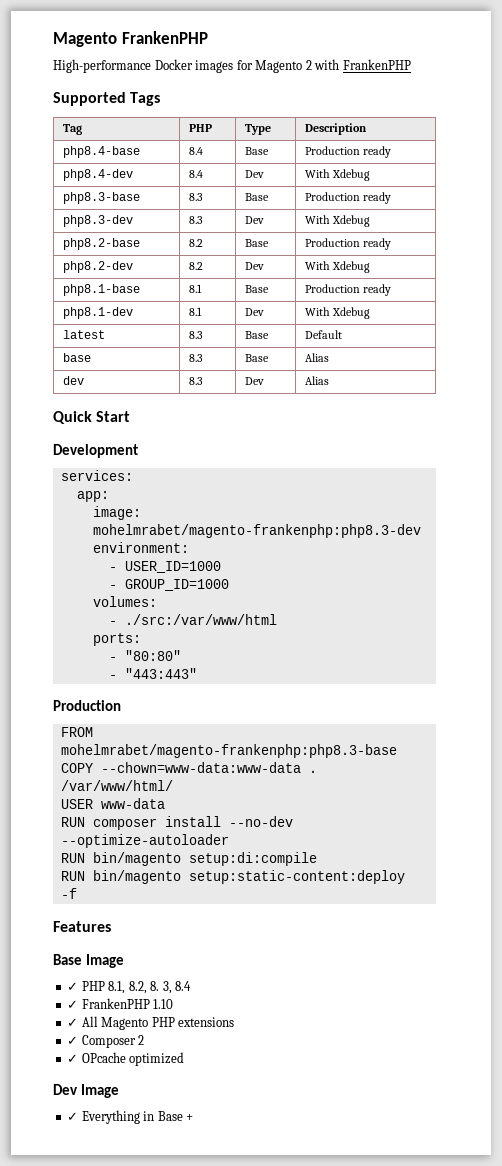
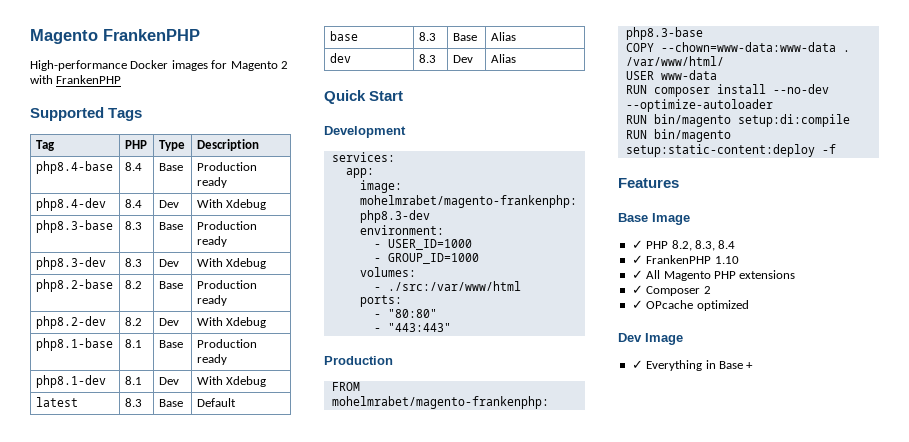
- ✓ PHP 8.1, 8.2, 8. 3, 8.4
+ ✓ PHP 8.2, 8.3, 8.4

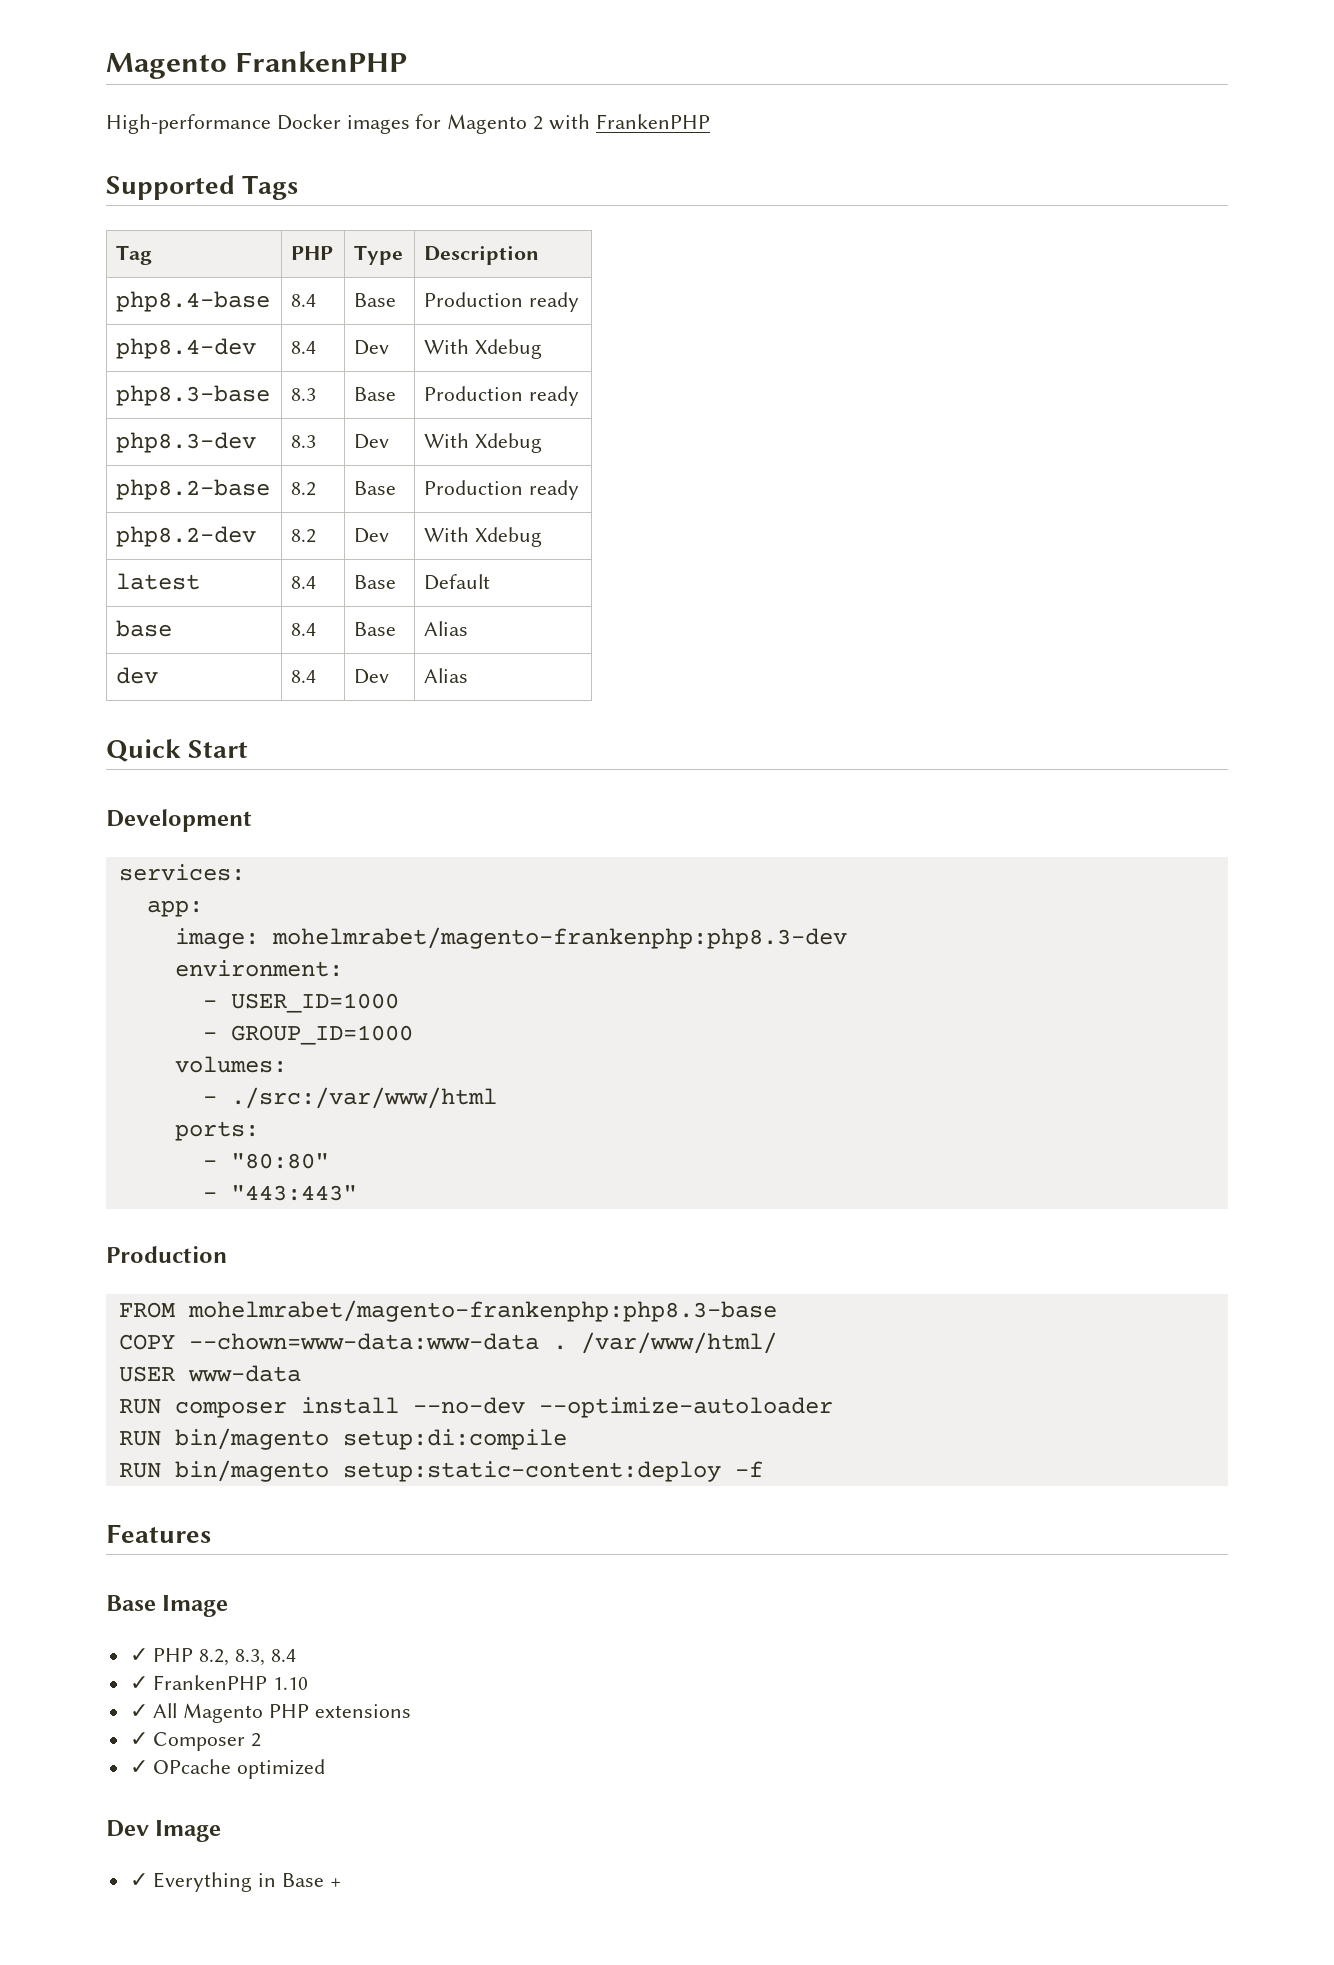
- php8.1-base | 8.1 | Base | Production ready
- php8.1-dev | 8.1 | Dev | With Xdebug
- latest | 8.3 | Base | Default
+ latest | 8.4 | Base | Default
- base | 8.3 | Base | Alias
+ base | 8.4 | Base | Alias
- dev | 8.3 | Dev | Alias
+ dev | 8.4 | Dev | Alias

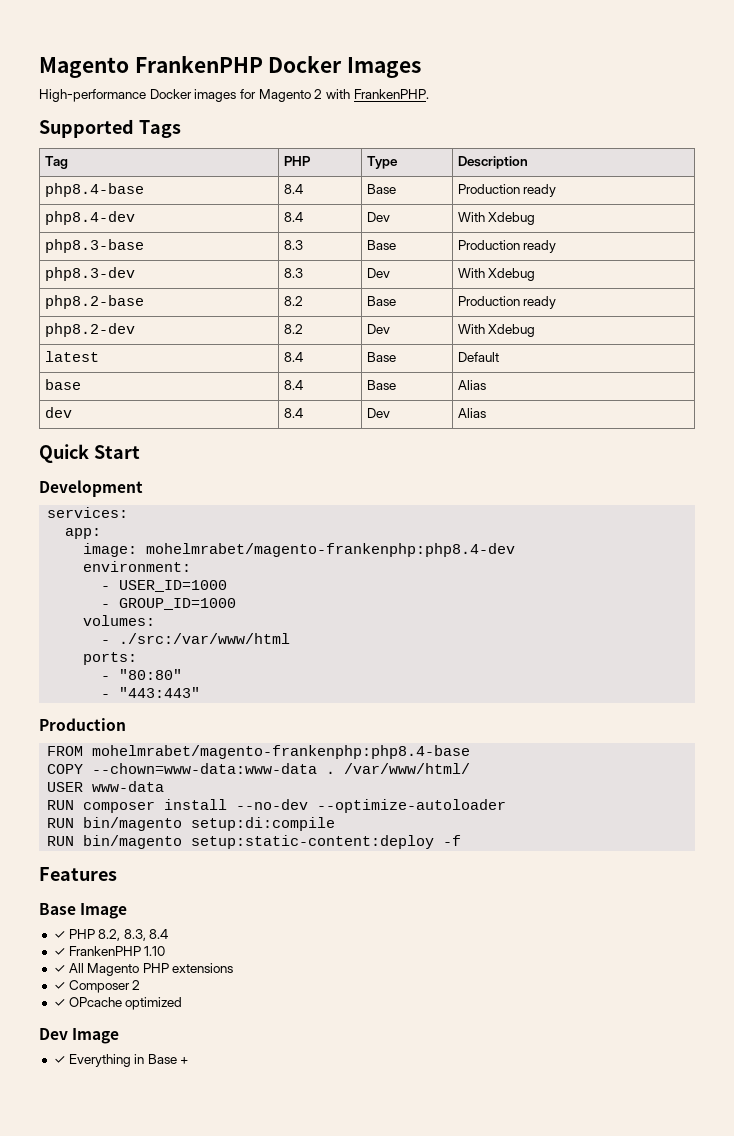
- Magento FrankenPHP
+ Magento FrankenPHP Docker Images
- High-performance Docker images for Magento 2 with FrankenPHP
+ High-performance Docker images for Magento 2 with FrankenPHP.
- image: mohelmrabet/magento-frankenphp:php8.3-dev
+ image: mohelmrabet/magento-frankenphp:php8.4-dev
- FROM mohelmrabet/magento-frankenphp:php8.3-base
+ FROM mohelmrabet/magento-frankenphp:php8.4-base

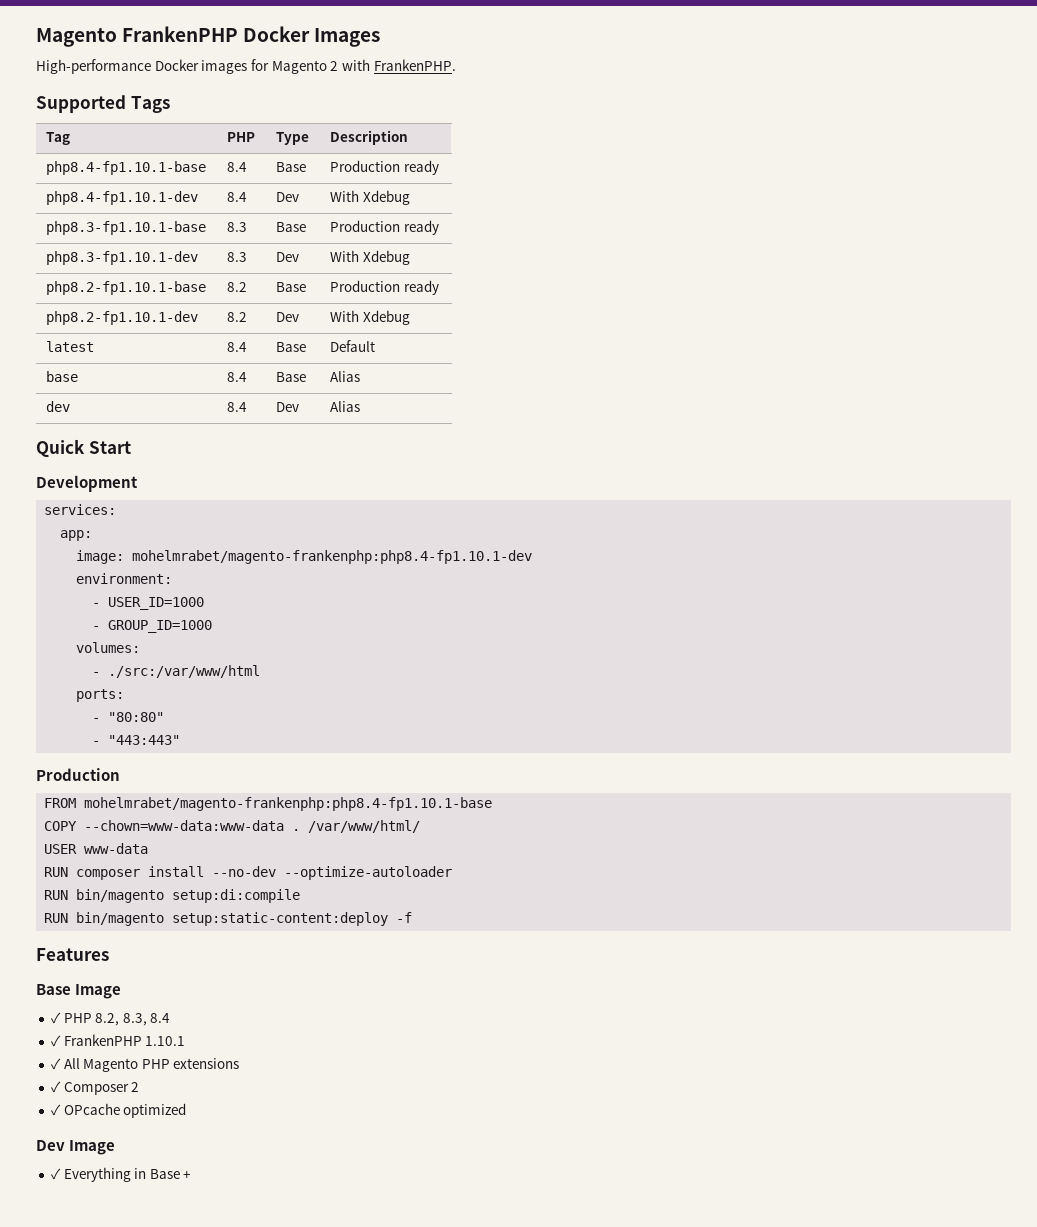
- php8.4-base | 8.4 | Base | Production ready
+ php8.4-fp1.10.1-base | 8.4 | Base | Production ready
- php8.4-dev | 8.4 | Dev | With Xdebug
+ php8.4-fp1.10.1-dev | 8.4 | Dev | With Xdebug
- php8.3-base | 8.3 | Base | Production ready
+ php8.3-fp1.10.1-base | 8.3 | Base | Production ready
- php8.3-dev | 8.3 | Dev | With Xdebug
+ php8.3-fp1.10.1-dev | 8.3 | Dev | With Xdebug
- php8.2-base | 8.2 | Base | Production ready
+ php8.2-fp1.10.1-base | 8.2 | Base | Production ready
- php8.2-dev | 8.2 | Dev | With Xdebug
+ php8.2-fp1.10.1-dev | 8.2 | Dev | With Xdebug
- image: mohelmrabet/magento-frankenphp:php8.4-dev
+ image: mohelmrabet/magento-frankenphp:php8.4-fp1.10.1-dev
- FROM mohelmrabet/magento-frankenphp:php8.4-base
+ FROM mohelmrabet/magento-frankenphp:php8.4-fp1.10.1-base
- ✓ FrankenPHP 1.10
+ ✓ FrankenPHP 1.10.1

